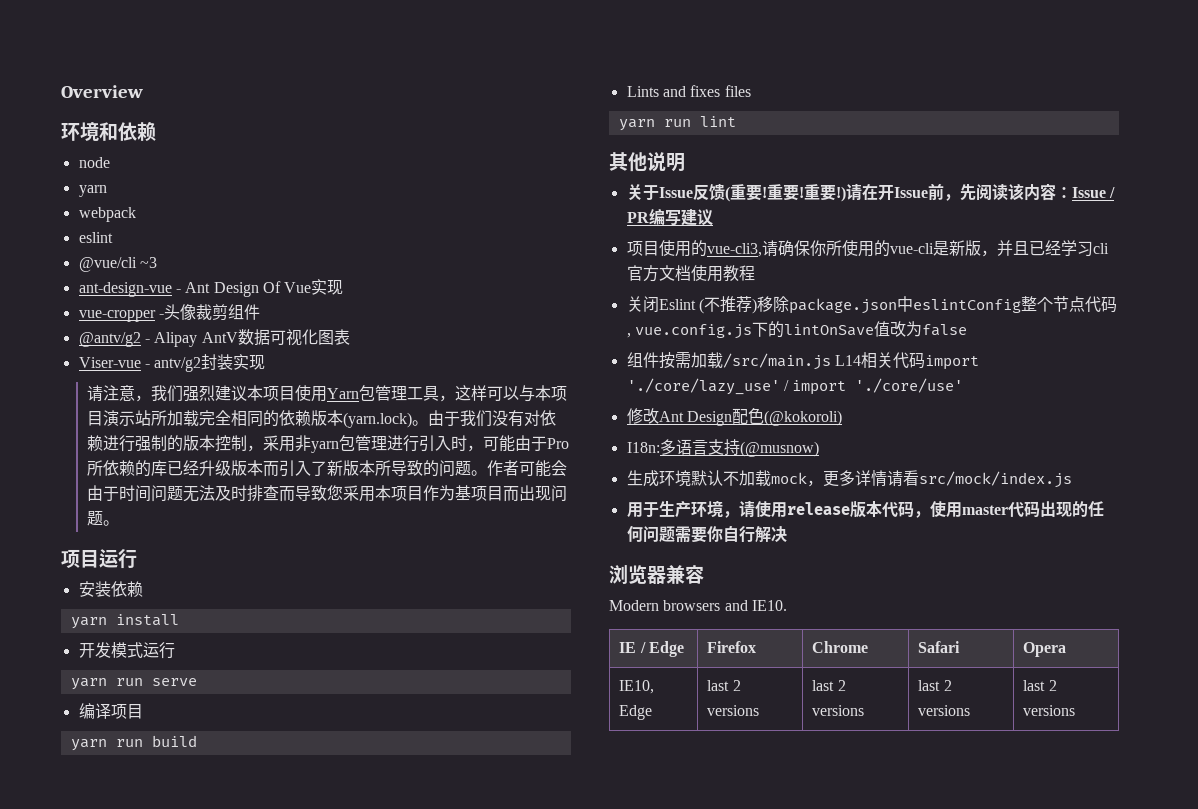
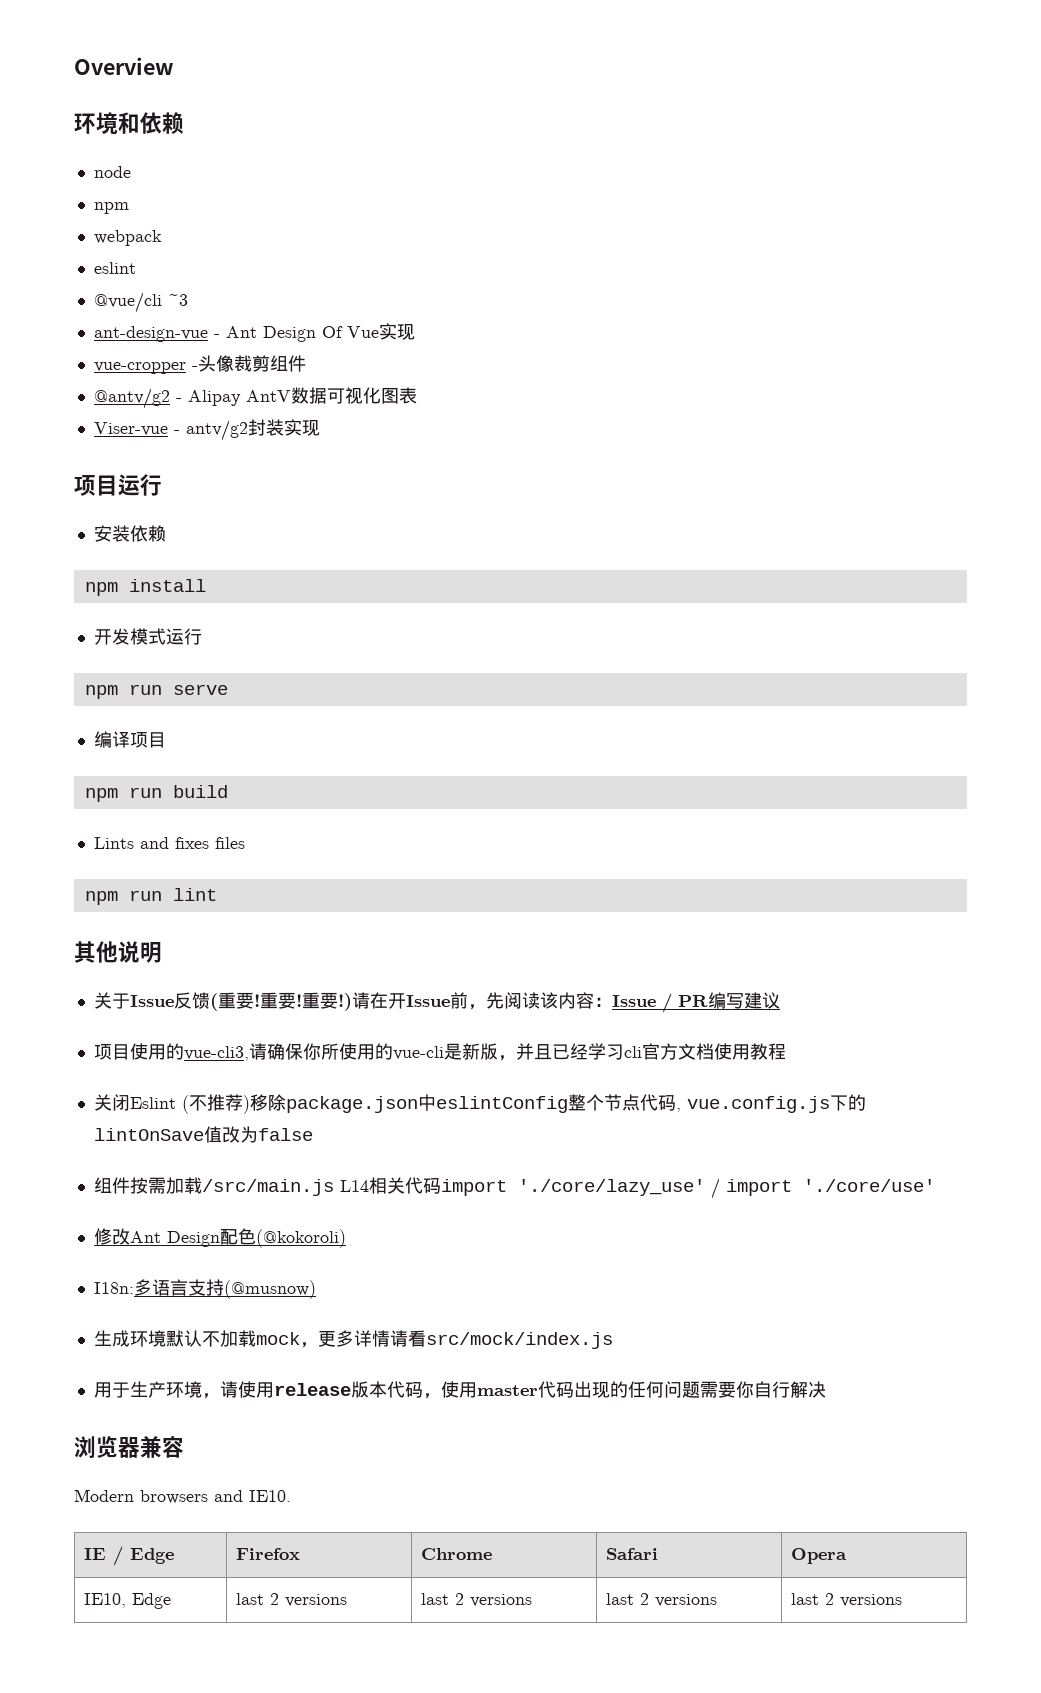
  node
- yarn
+ npm
- 请注意，我们强烈建议本项目使用Yarn包管理工具，这样可以与本项目演示站所加载完全相同的依赖版本(yarn.lock)。由于我们没有对依赖进行强制的版本控制，采用非yarn包管理进行引入时，可能由于Pro所依赖的库已经升级版本而引入了新版本所导致的问题。作者可能会由于时间问题无法及时排查而导致您采用本项目作为基项目而出现问题。
- yarn install
+ npm install
- yarn run serve
+ npm run serve
- yarn run build
+ npm run build
- yarn run lint
+ npm run lint

